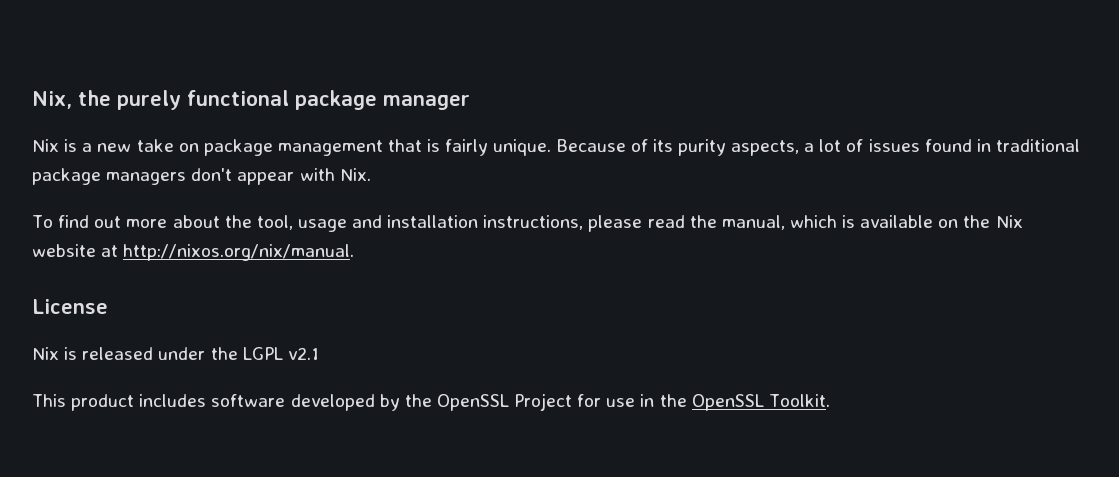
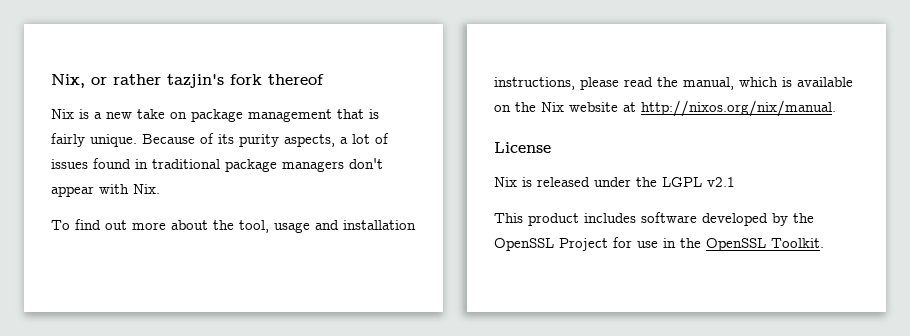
- Nix, the purely functional package manager
+ Nix, or rather tazjin's fork thereof

